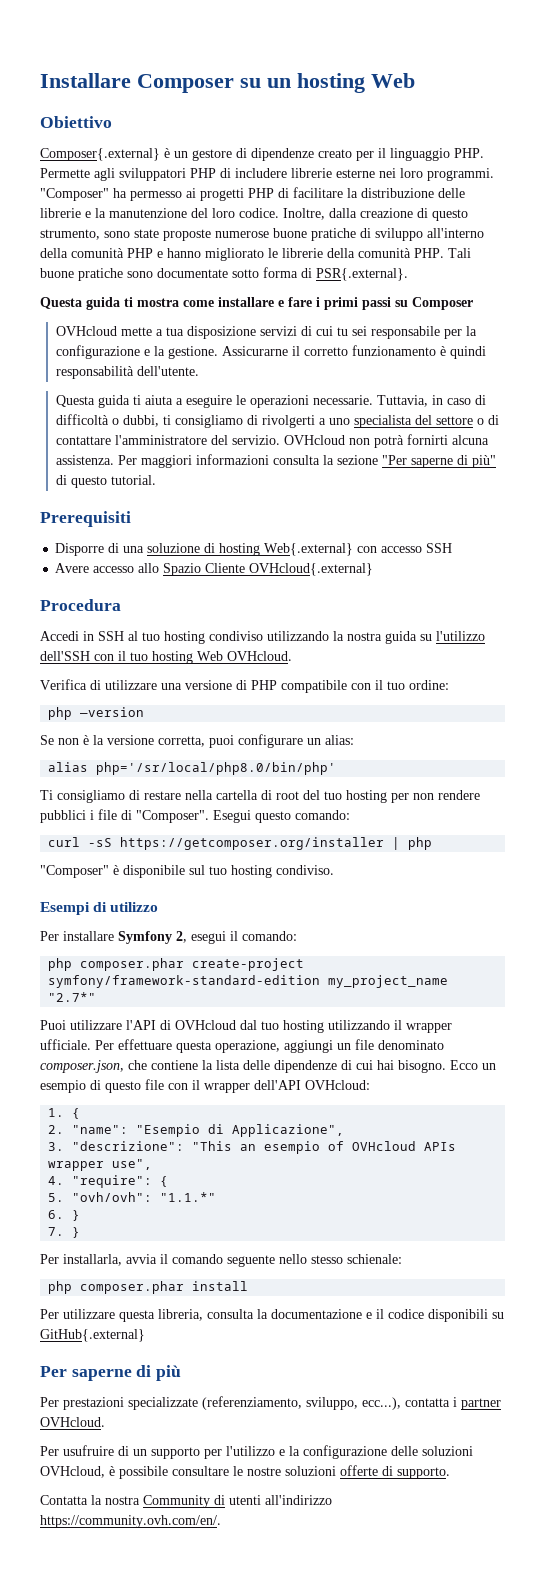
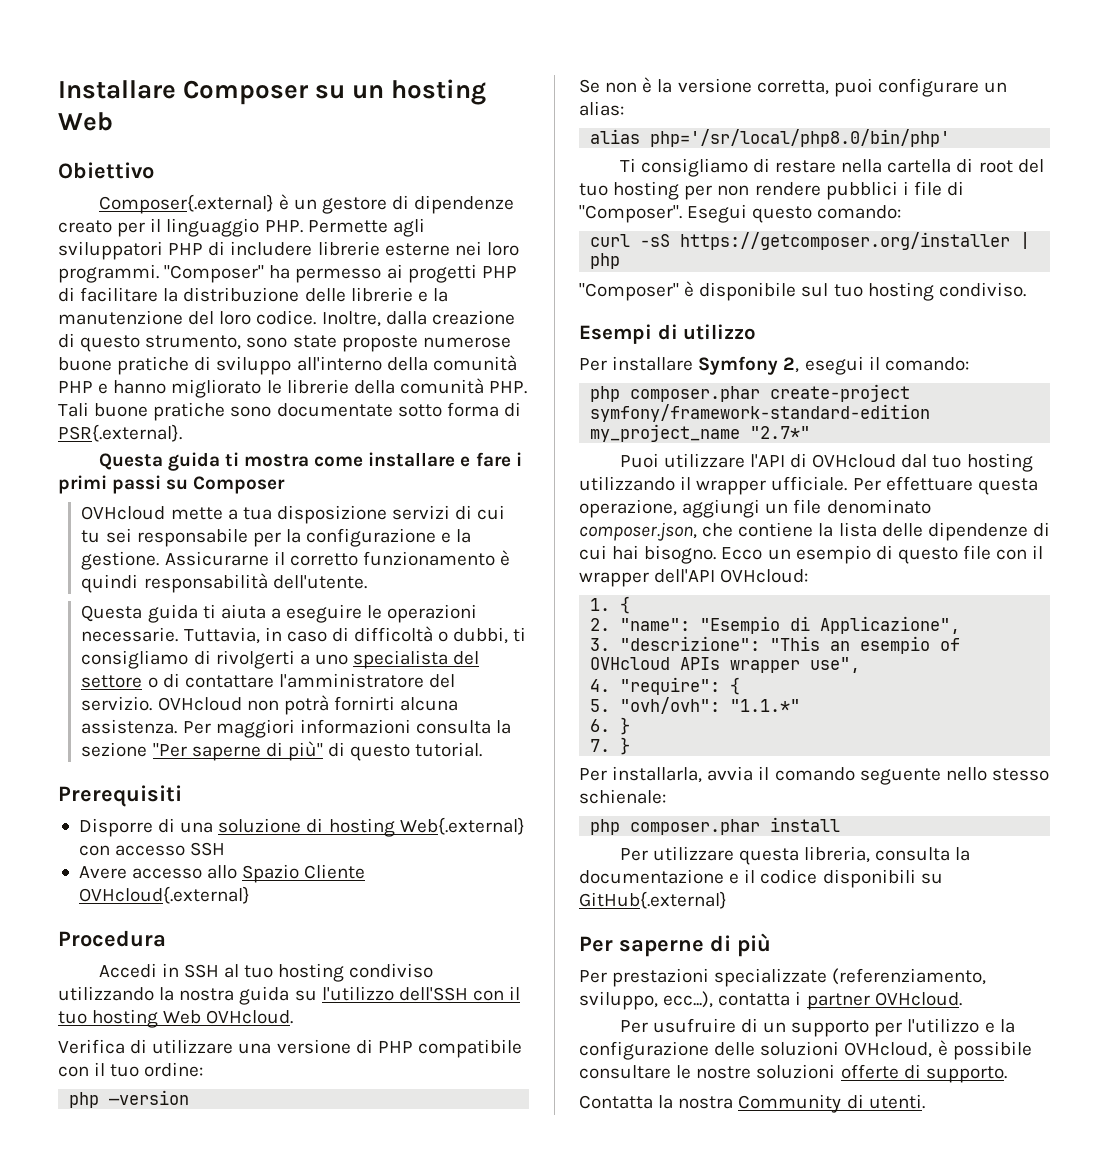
- Contatta la nostra Community di utenti all'indirizzo https://community.ovh.com/en/.
+ Contatta la nostra Community di utenti.

